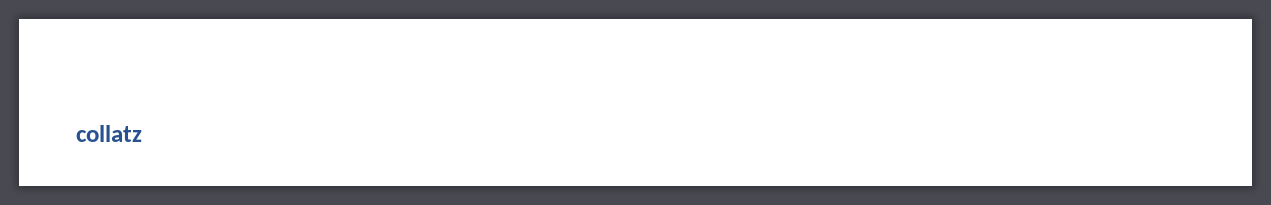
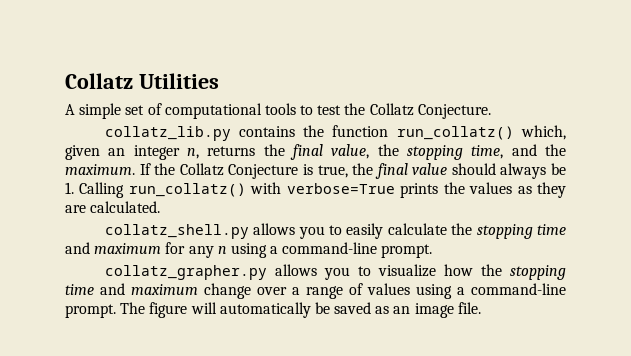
- collatz
+ Collatz Utilities
+ A simple set of computational tools to test the Collatz Conjecture.
+ collatz_lib.py contains the function run_collatz() which, given an integer n, returns the final value, the stopping time, and the maximum. If the Collatz Conjecture is true, the final value should always be 1. Calling run_collatz() with verbose=True prints the values as they are calculated.
+ collatz_shell.py allows you to easily calculate the stopping time and maximum for any n using a command-line prompt.
+ collatz_grapher.py allows you to visualize how the stopping time and maximum change over a range of values using a command-line prompt. The figure will automatically be saved as an image file.

